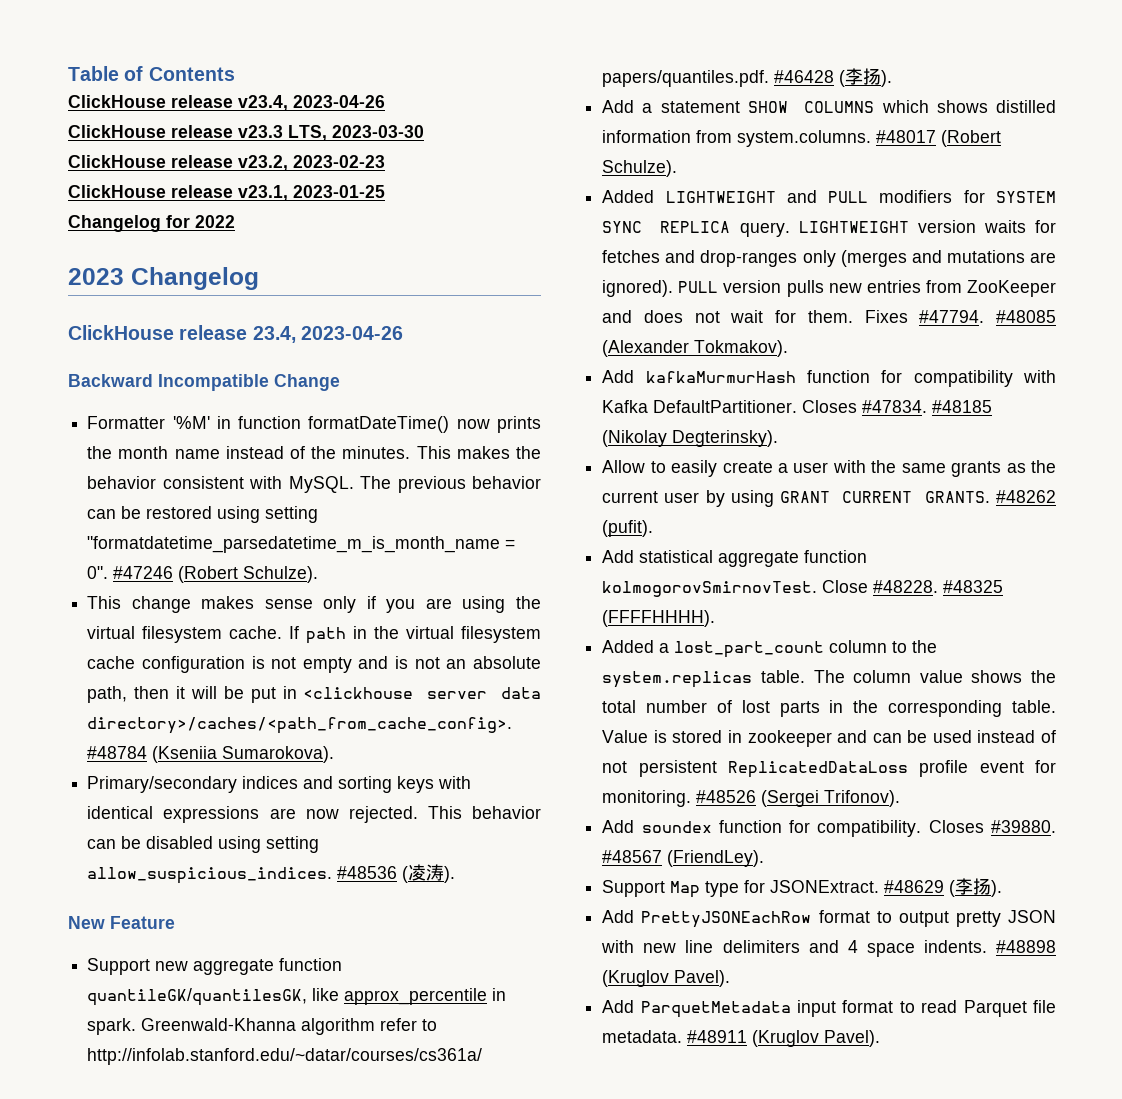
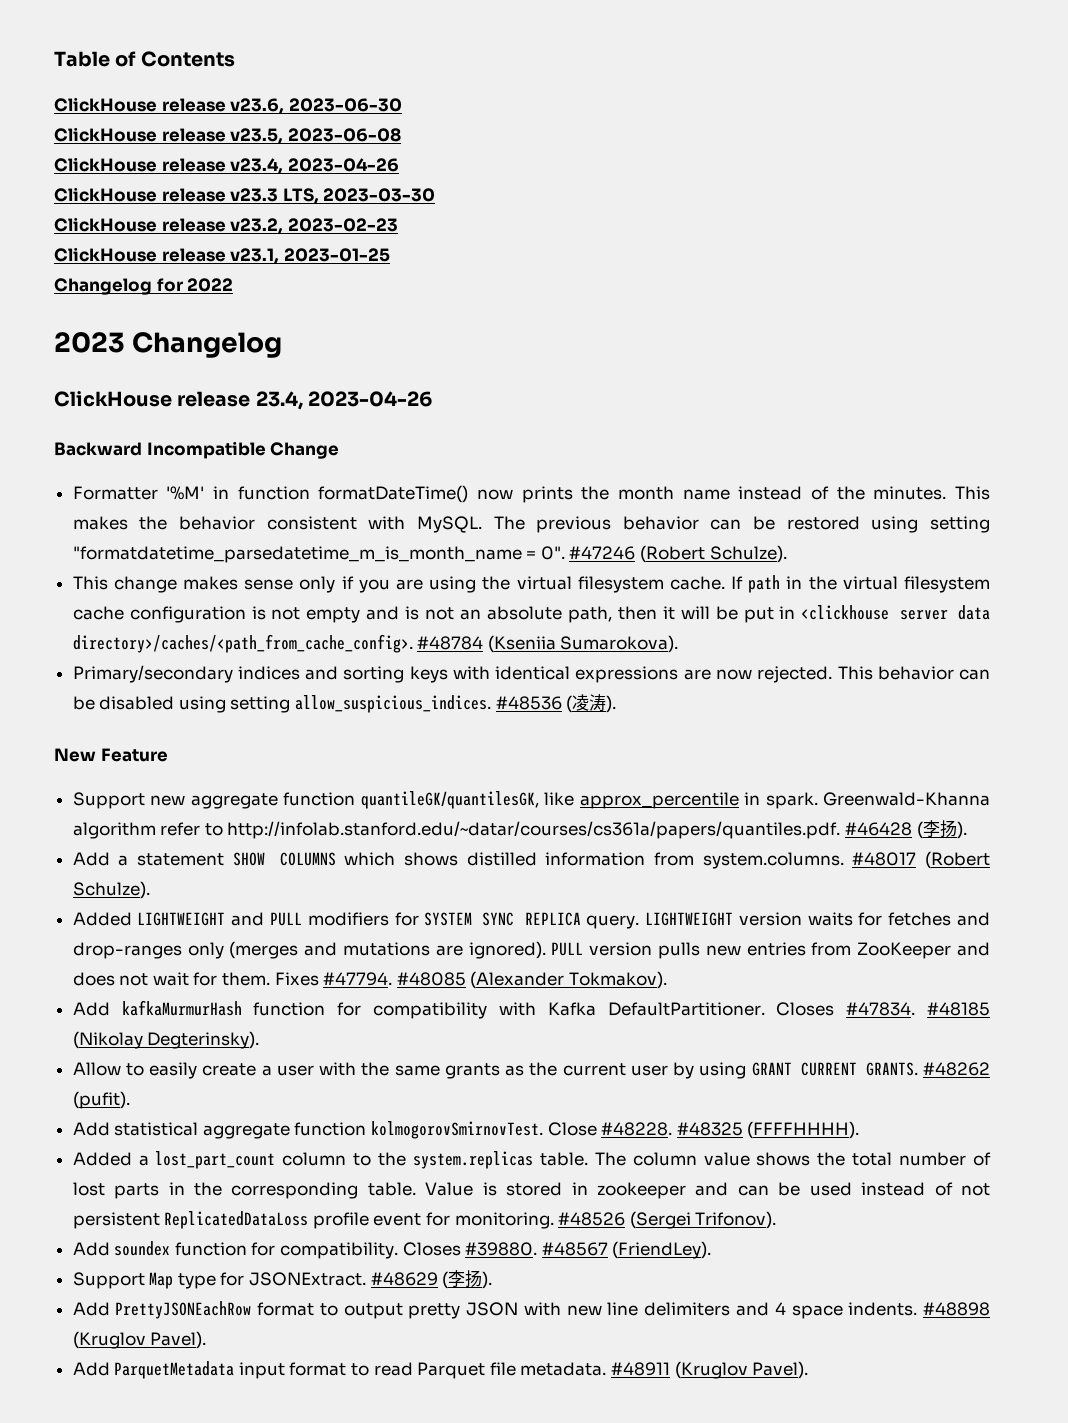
+ ClickHouse release v23.6, 2023-06-30
+ ClickHouse release v23.5, 2023-06-08

